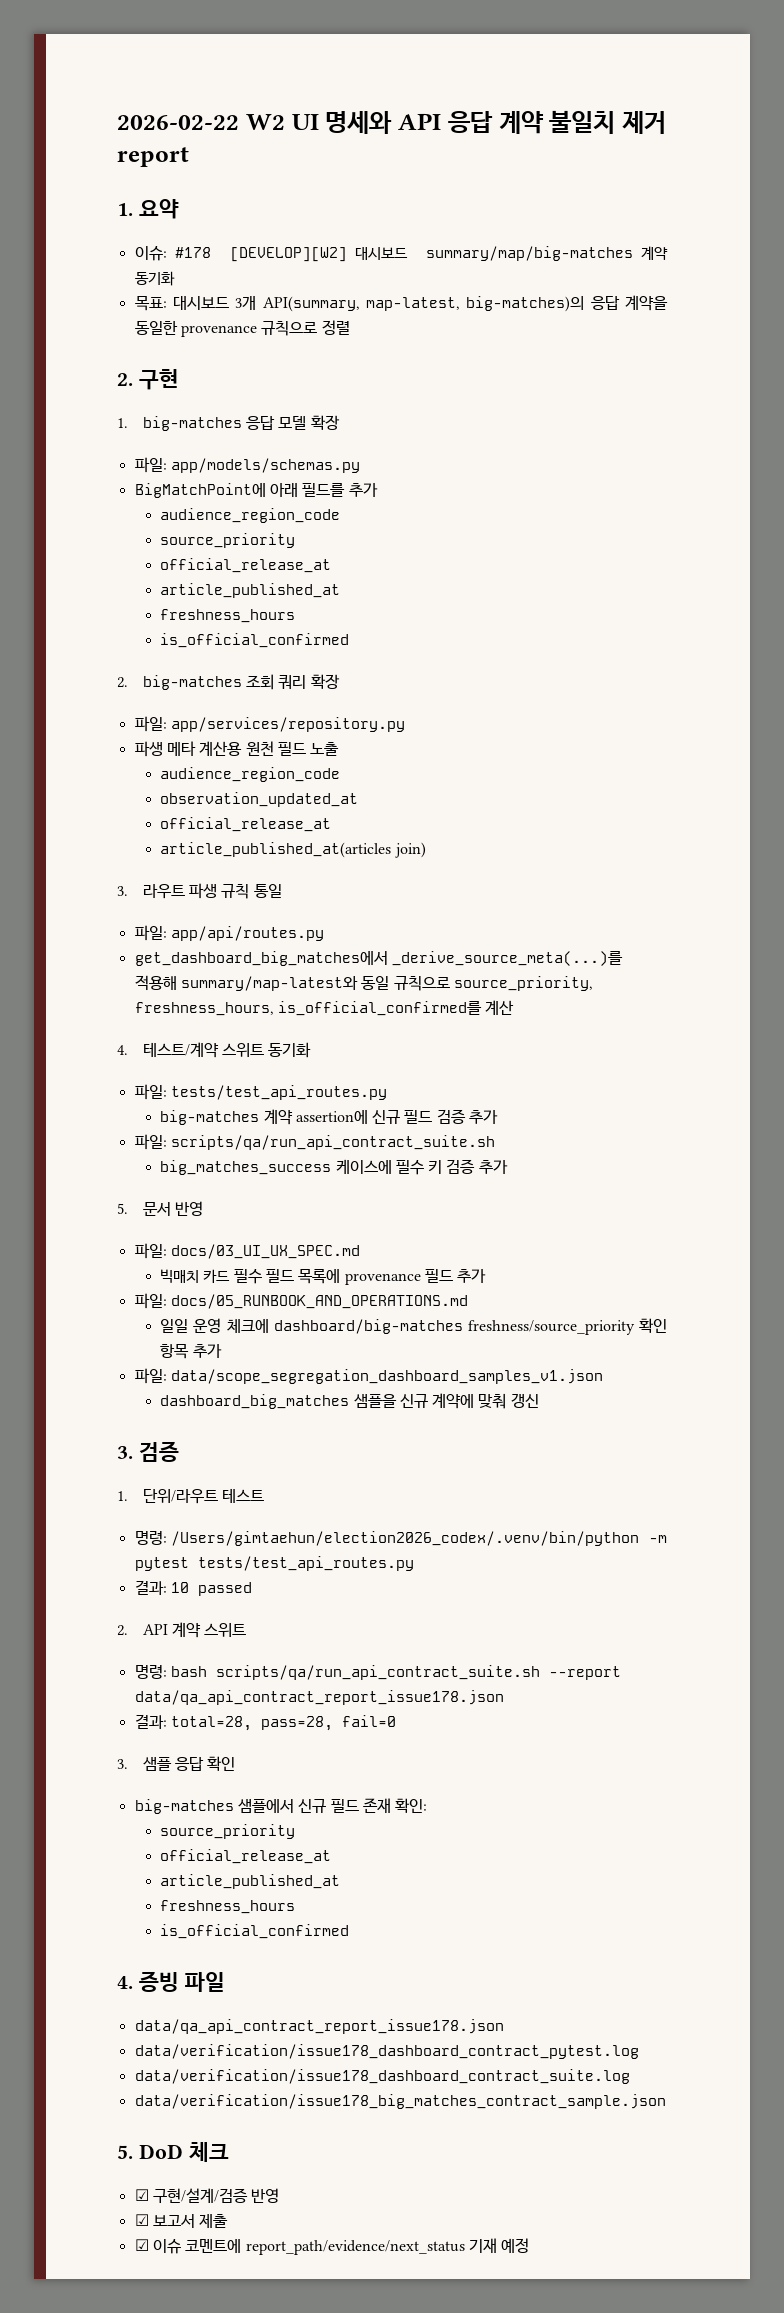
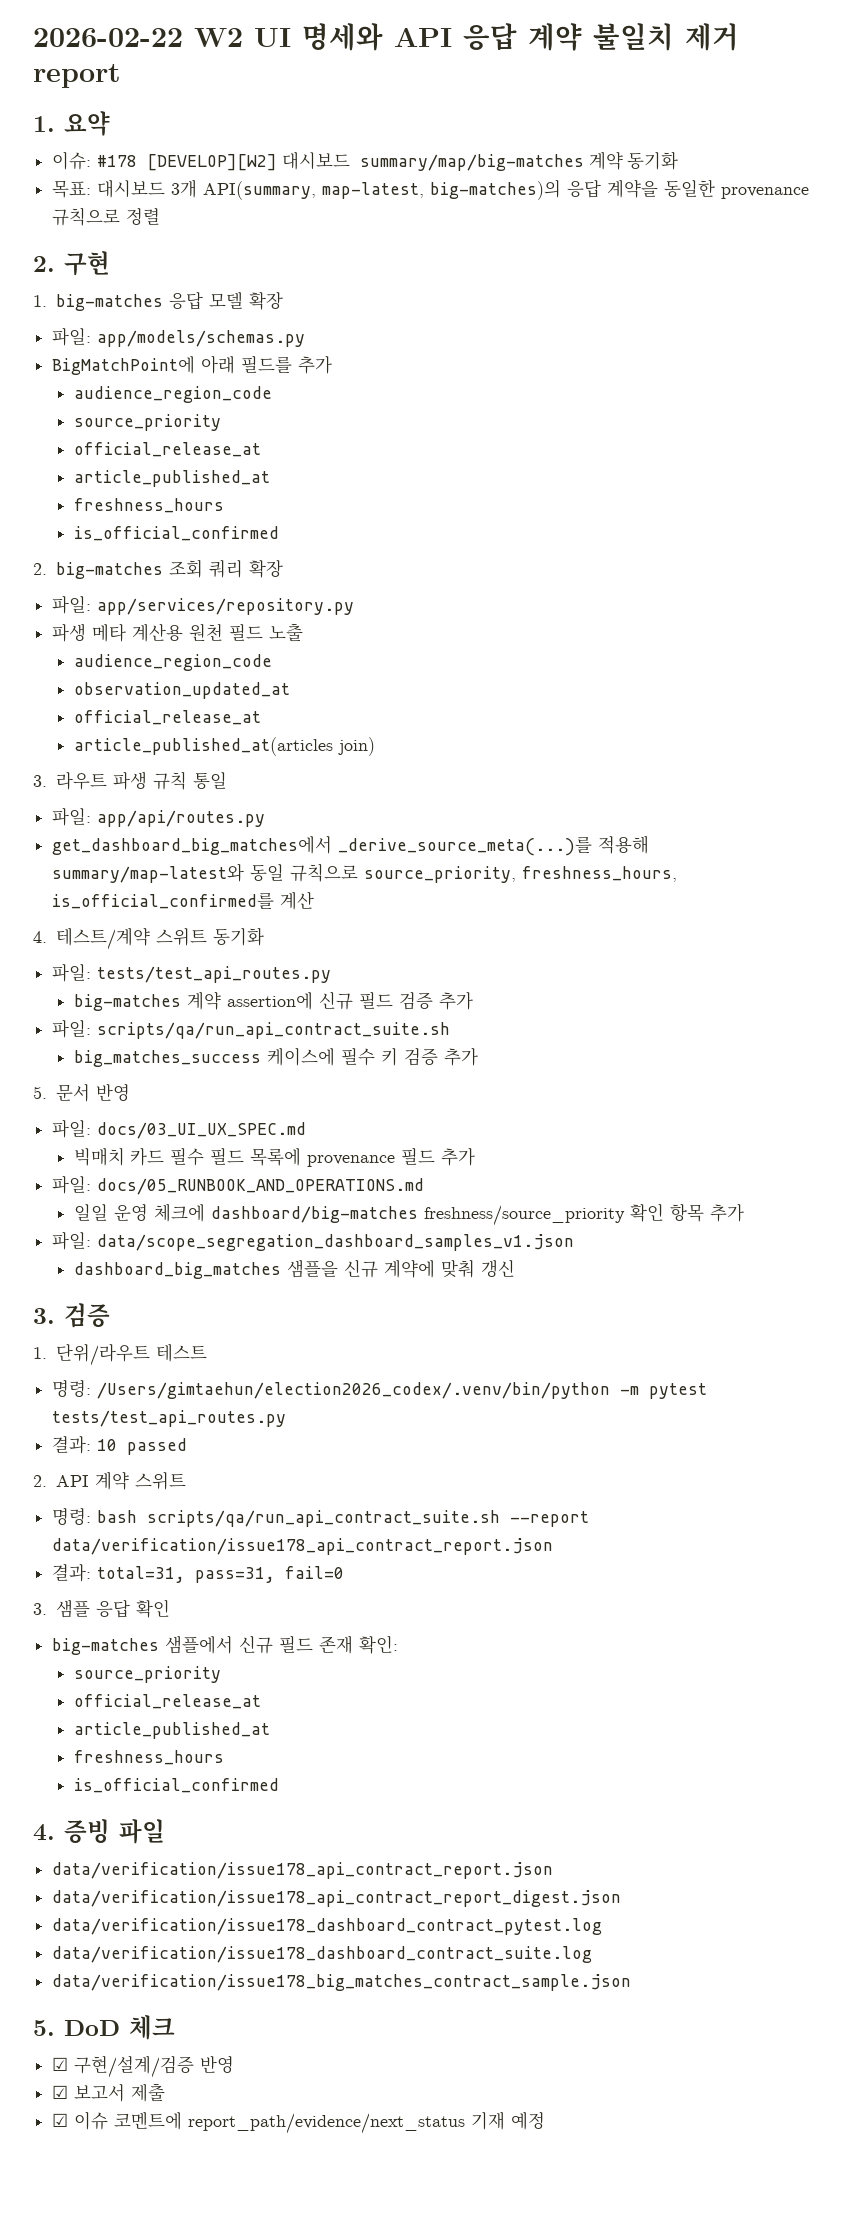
- 명령: bash scripts/qa/run_api_contract_suite.sh --report data/qa_api_contract_report_issue178.json
- 결과: total=28, pass=28, fail=0
+ 명령: bash scripts/qa/run_api_contract_suite.sh --report data/verification/issue178_api_contract_report.json
+ 결과: total=31, pass=31, fail=0
  4. 증빙 파일
- data/qa_api_contract_report_issue178.json
+ data/verification/issue178_api_contract_report.json
+ data/verification/issue178_api_contract_report_digest.json

